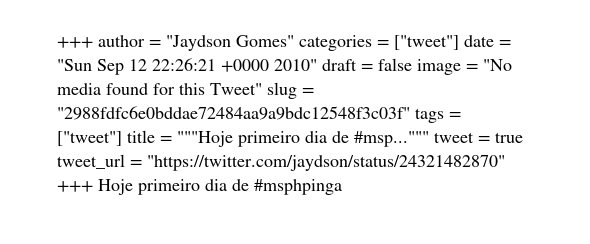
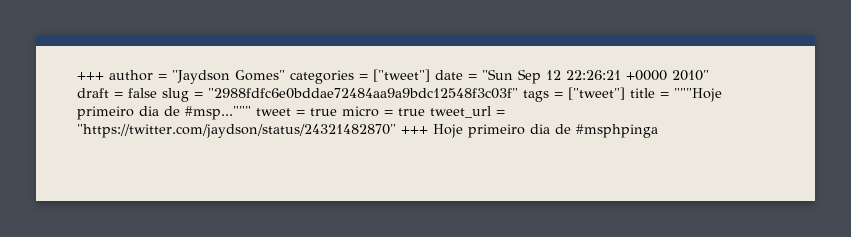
- +++ author = "Jaydson Gomes" categories = ["tweet"] date = "Sun Sep 12 22:26:21 +0000 2010" draft = false image = "No media found for this Tweet" slug = "2988fdfc6e0bddae72484aa9a9bdc12548f3c03f" tags = ["tweet"] title = """Hoje primeiro dia de #msp...""" tweet = true tweet_url = "https://twitter.com/jaydson/status/24321482870" +++ Hoje primeiro dia de #msphpinga
+ +++ author = "Jaydson Gomes" categories = ["tweet"] date = "Sun Sep 12 22:26:21 +0000 2010" draft = false slug = "2988fdfc6e0bddae72484aa9a9bdc12548f3c03f" tags = ["tweet"] title = """Hoje primeiro dia de #msp...""" tweet = true micro = true tweet_url = "https://twitter.com/jaydson/status/24321482870" +++ Hoje primeiro dia de #msphpinga

